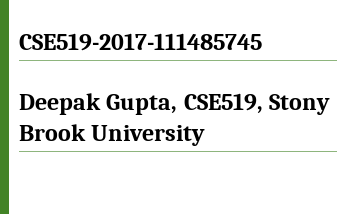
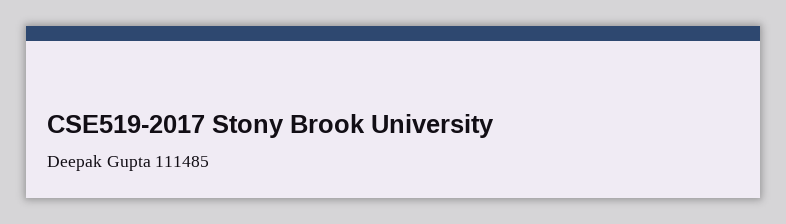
- CSE519-2017-111485745
- Deepak Gupta, CSE519, Stony Brook University
+ CSE519-2017 Stony Brook University
+ Deepak Gupta 111485

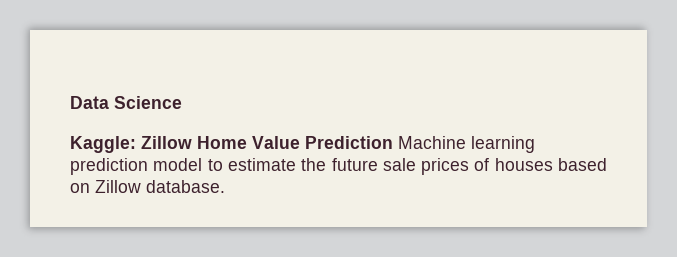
- CSE519-2017 Stony Brook University
- Deepak Gupta 111485
+ Data Science
+ Kaggle: Zillow Home Value Prediction Machine learning prediction model to estimate the future sale prices of houses based on Zillow database.

